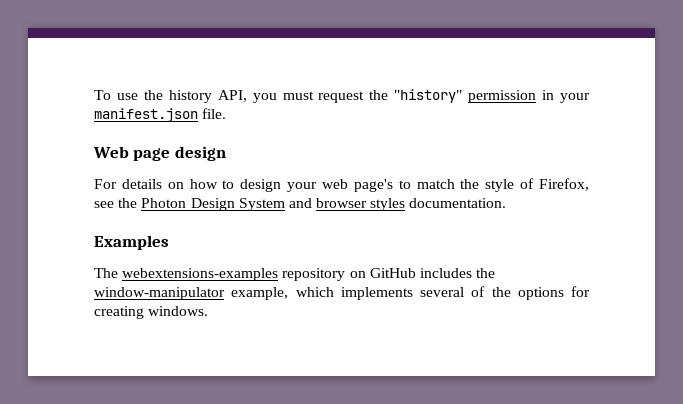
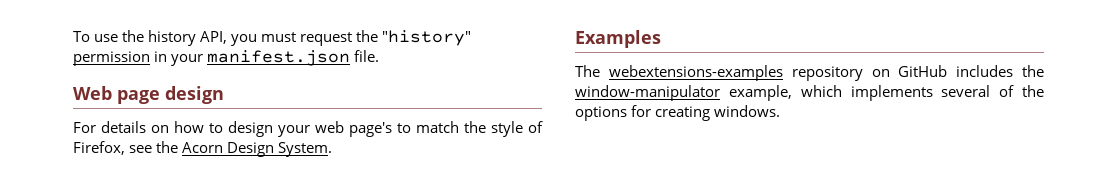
- For details on how to design your web page's to match the style of Firefox, see the Photon Design System and browser styles documentation.
+ For details on how to design your web page's to match the style of Firefox, see the Acorn Design System.

